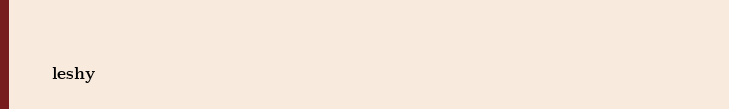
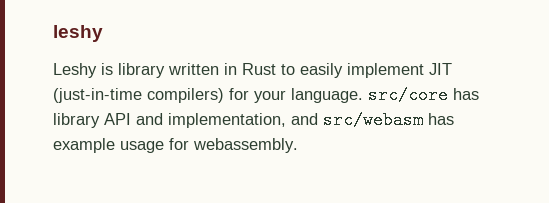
+ Leshy is library written in Rust to easily implement JIT (just-in-time compilers) for your language. src/core has library API and implementation, and src/webasm has example usage for webassembly.

